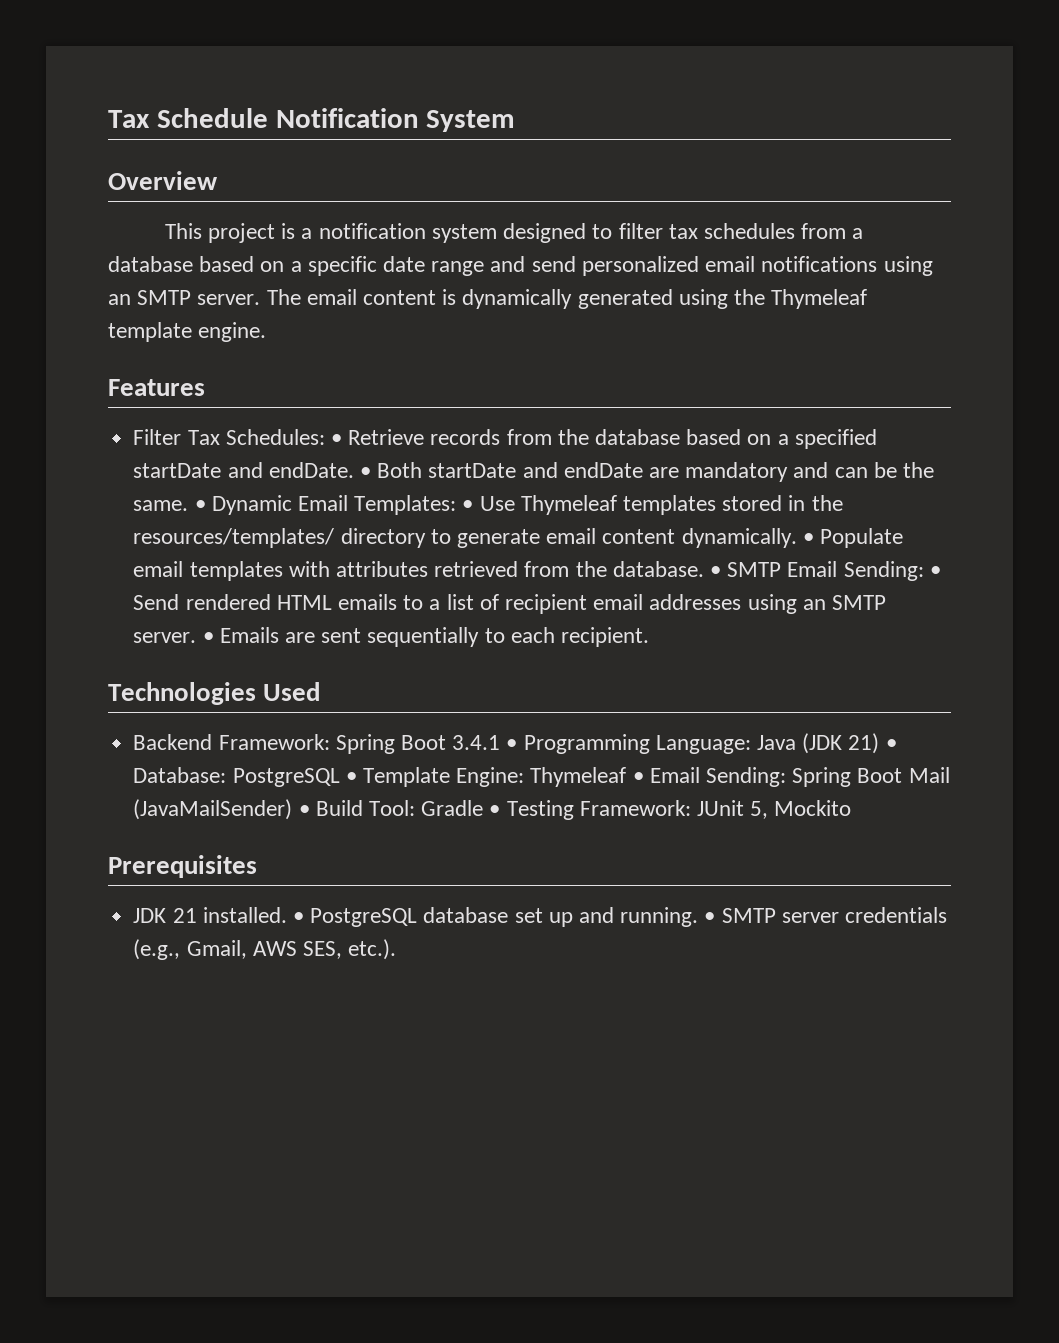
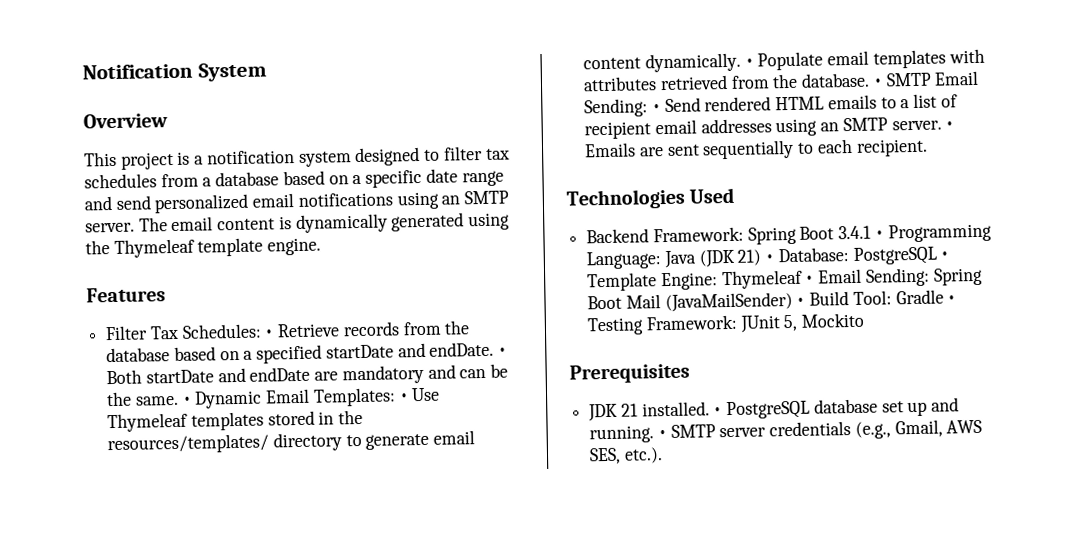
- Tax Schedule Notification System
+ Notification System

